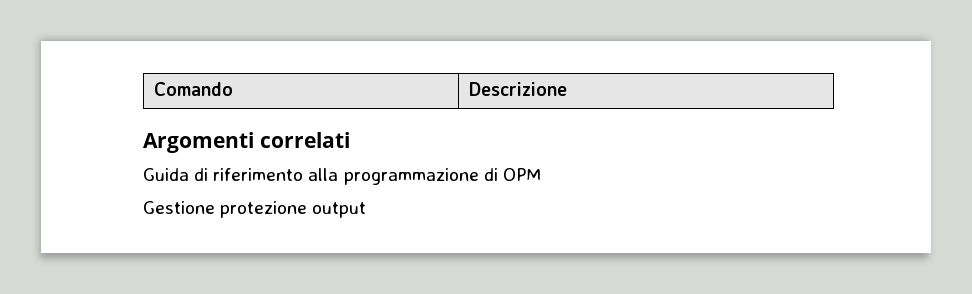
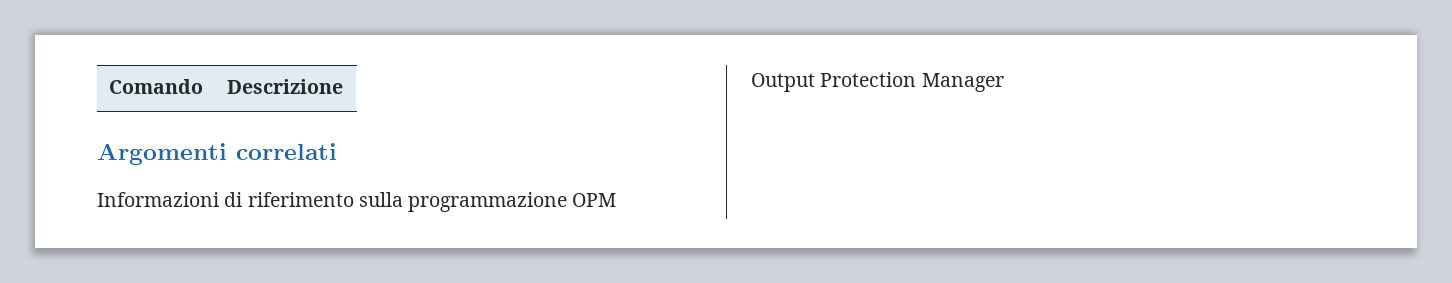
- Guida di riferimento alla programmazione di OPM
- Gestione protezione output
+ Informazioni di riferimento sulla programmazione OPM
+ Output Protection Manager

